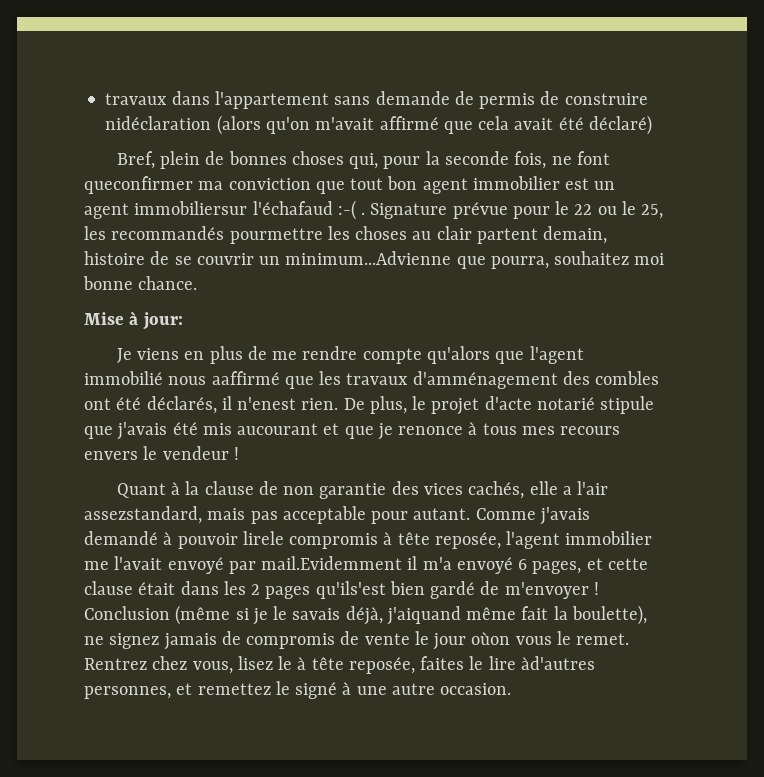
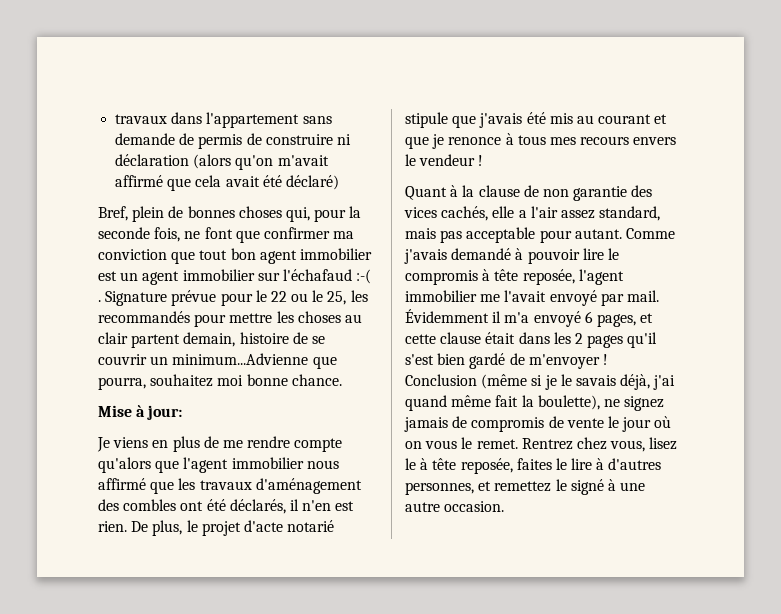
- travaux dans l'appartement sans demande de permis de construire nidéclaration (alors qu'on m'avait affirmé que cela avait été déclaré)
+ travaux dans l'appartement sans demande de permis de construire ni déclaration (alors qu'on m'avait affirmé que cela avait été déclaré)
- Bref, plein de bonnes choses qui, pour la seconde fois, ne font queconfirmer ma conviction que tout bon agent immobilier est un agent immobiliersur l'échafaud :-( .
+ Bref, plein de bonnes choses qui, pour la seconde fois, ne font que confirmer ma conviction que tout bon agent immobilier est un agent immobilier sur l'échafaud :-( .
- Signature prévue pour le 22 ou le 25, les recommandés pourmettre les choses au clair partent demain, histoire de se couvrir un minimum...Advienne que pourra, souhaitez moi bonne chance.
+ Signature prévue pour le 22 ou le 25, les recommandés pour mettre les choses au clair partent demain, histoire de se couvrir un minimum...Advienne que pourra, souhaitez moi bonne chance.
- Je viens en plus de me rendre compte qu'alors que l'agent immobilié nous aaffirmé que les travaux d'amménagement des combles ont été déclarés, il n'enest rien.
+ Je viens en plus de me rendre compte qu'alors que l'agent immobilier nous affirmé que les travaux d'aménagement des combles ont été déclarés, il n'en est rien.
- De plus, le projet d'acte notarié stipule que j'avais été mis aucourant et que je renonce à tous mes recours envers le vendeur !
+ De plus, le projet d'acte notarié stipule que j'avais été mis au courant et que je renonce à tous mes recours envers le vendeur !
- Quant à la clause de non garantie des vices cachés, elle a l'air assezstandard, mais pas acceptable pour autant.
+ Quant à la clause de non garantie des vices cachés, elle a l'air assez standard, mais pas acceptable pour autant.
- Comme j'avais demandé à pouvoir lirele compromis à tête reposée, l'agent immobilier me l'avait envoyé par mail.Evidemment il m'a envoyé 6 pages, et cette clause était dans les 2 pages qu'ils'est bien gardé de m'envoyer !
+ Comme j'avais demandé à pouvoir lire le compromis à tête reposée, l'agent immobilier me l'avait envoyé par mail. Évidemment il m'a envoyé 6 pages, et cette clause était dans les 2 pages qu'il s'est bien gardé de m'envoyer !
- Conclusion (même si je le savais déjà, j'aiquand même fait la boulette), ne signez jamais de compromis de vente le jour oùon vous le remet.
+ Conclusion (même si je le savais déjà, j'ai quand même fait la boulette), ne signez jamais de compromis de vente le jour où on vous le remet.
- Rentrez chez vous, lisez le à tête reposée, faites le lire àd'autres personnes, et remettez le signé à une autre occasion.
+ Rentrez chez vous, lisez le à tête reposée, faites le lire à d'autres personnes, et remettez le signé à une autre occasion.

